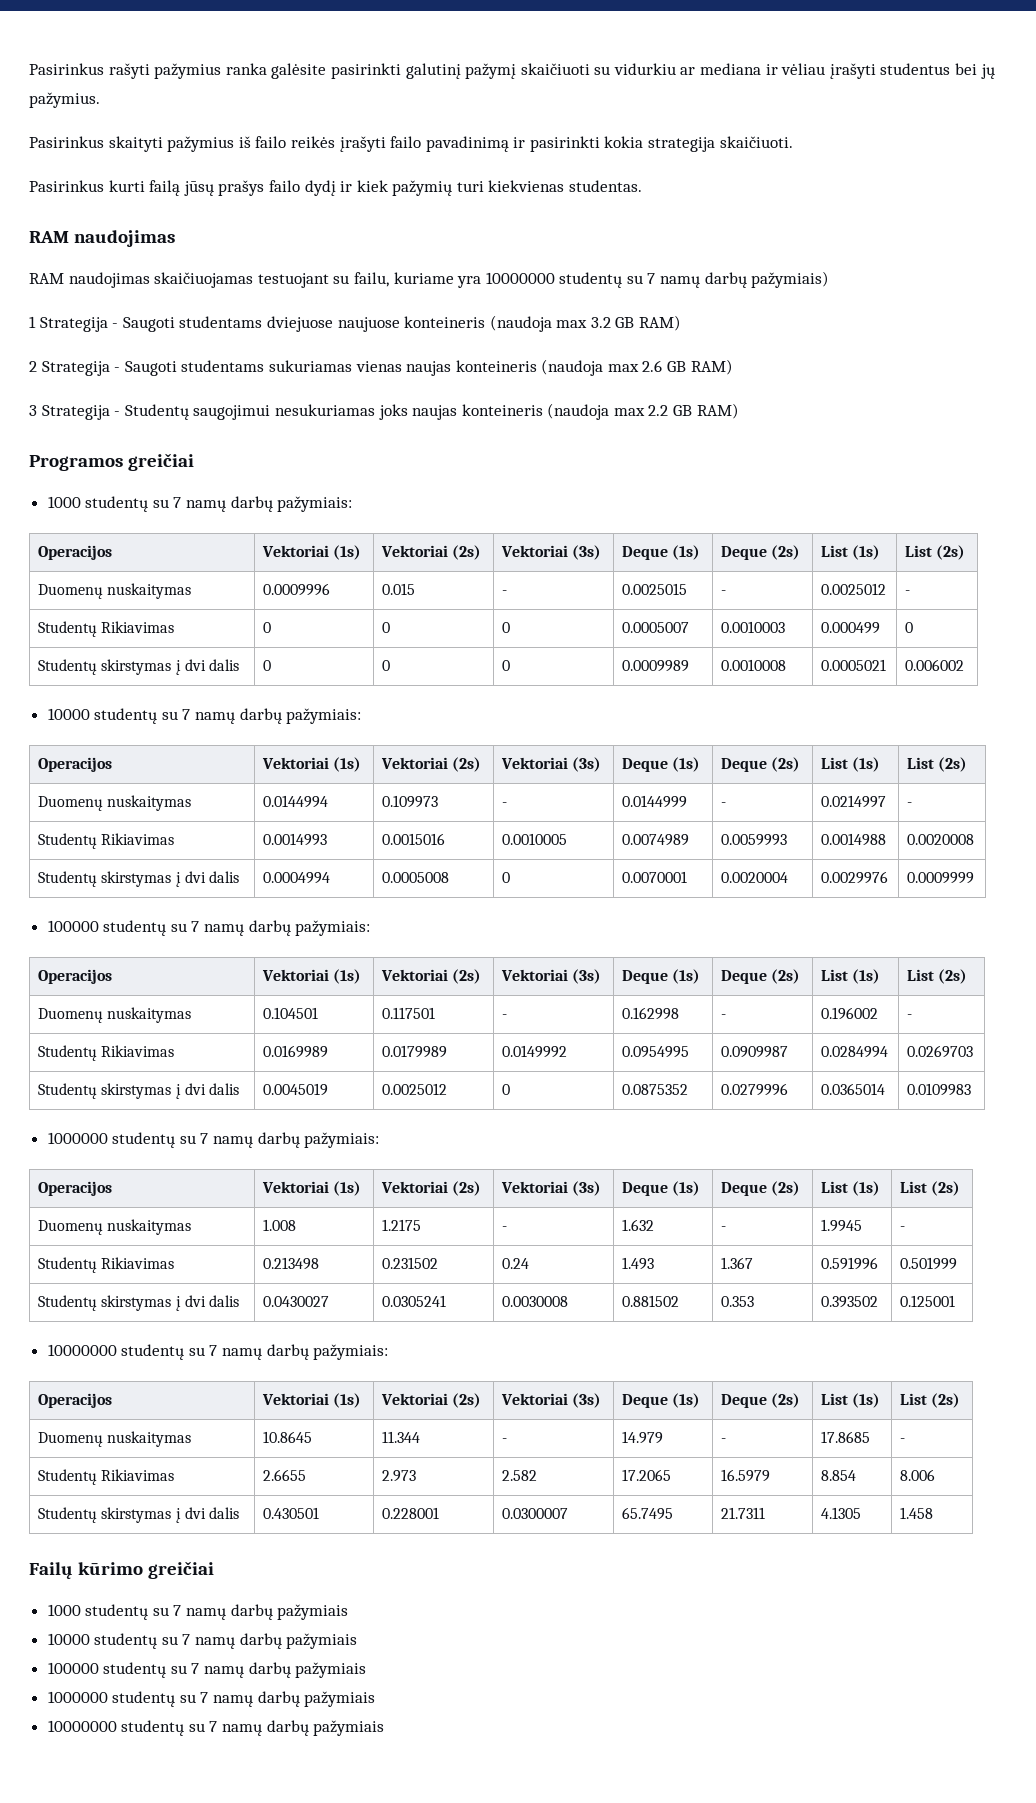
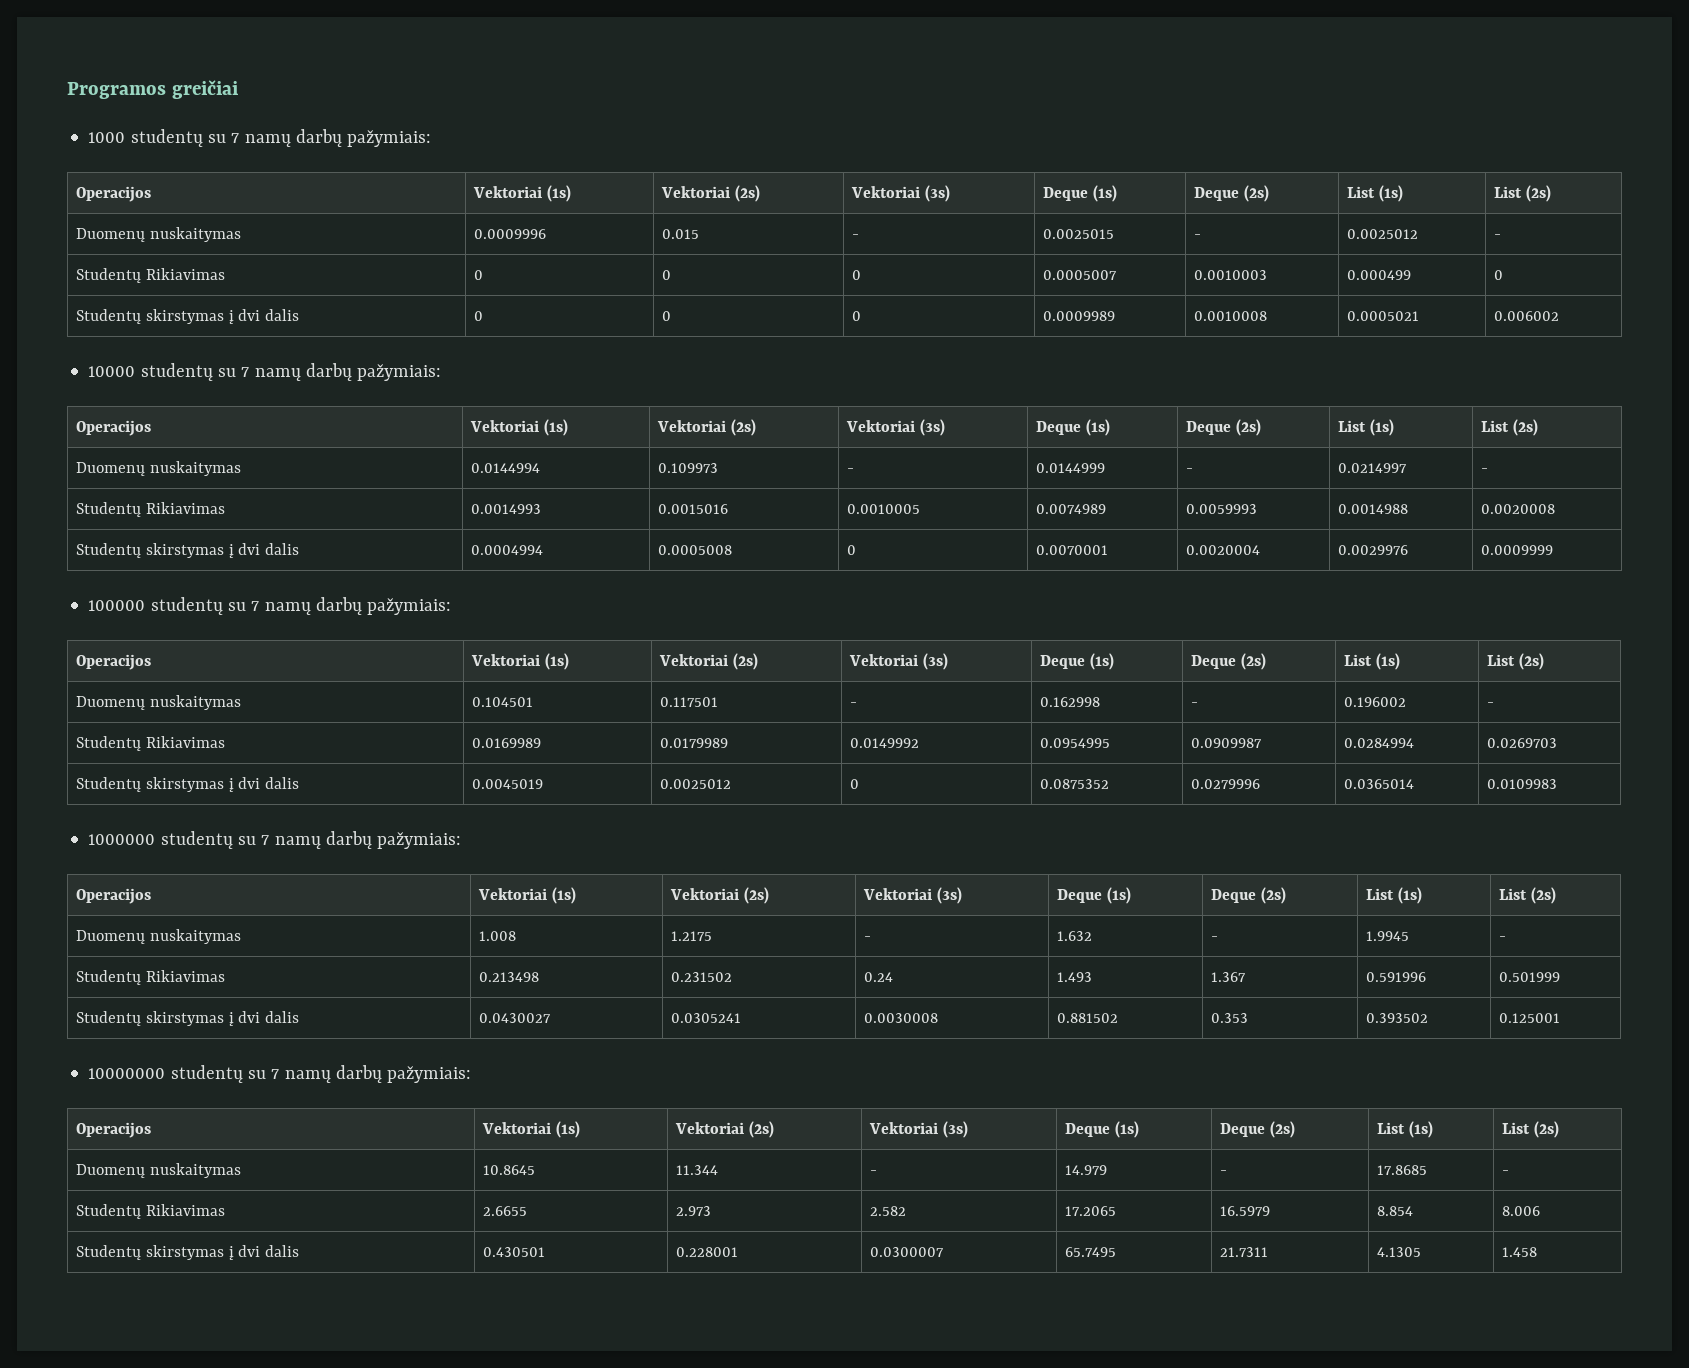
- Pasirinkus rašyti pažymius ranka galėsite pasirinkti galutinį pažymį skaičiuoti su vidurkiu ar mediana ir vėliau įrašyti studentus bei jų pažymius.
- Pasirinkus skaityti pažymius iš failo reikės įrašyti failo pavadinimą ir pasirinkti kokia strategija skaičiuoti.
- Pasirinkus kurti failą jūsų prašys failo dydį ir kiek pažymių turi kiekvienas studentas.
- RAM naudojimas
- RAM naudojimas skaičiuojamas testuojant su failu, kuriame yra 10000000 studentų su 7 namų darbų pažymiais)
- 1 Strategija - Saugoti studentams dviejuose naujuose konteineris (naudoja max 3.2 GB RAM)
- 2 Strategija - Saugoti studentams sukuriamas vienas naujas konteineris (naudoja max 2.6 GB RAM)
- 3 Strategija - Studentų saugojimui nesukuriamas joks naujas konteineris (naudoja max 2.2 GB RAM)
- Failų kūrimo greičiai
- 1000 studentų su 7 namų darbų pažymiais
- 10000 studentų su 7 namų darbų pažymiais
- 100000 studentų su 7 namų darbų pažymiais
- 1000000 studentų su 7 namų darbų pažymiais
- 10000000 studentų su 7 namų darbų pažymiais

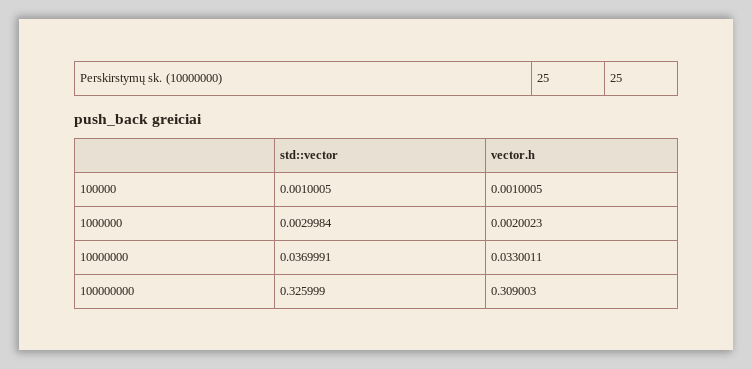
- Programos greičiai
- 1000 studentų su 7 namų darbų pažymiais:
- Operacijos | Vektoriai (1s) | Vektoriai (2s) | Vektoriai (3s) | Deque (1s) | Deque (2s) | List (1s) | List (2s)
- Duomenų nuskaitymas | 0.0009996 | 0.015 | - | 0.0025015 | - | 0.0025012 | -
- Studentų Rikiavimas | 0 | 0 | 0 | 0.0005007 | 0.0010003 | 0.000499 | 0
- Studentų skirstymas į dvi dalis | 0 | 0 | 0 | 0.0009989 | 0.0010008 | 0.0005021 | 0.006002
- 10000 studentų su 7 namų darbų pažymiais:
- Operacijos | Vektoriai (1s) | Vektoriai (2s) | Vektoriai (3s) | Deque (1s) | Deque (2s) | List (1s) | List (2s)
- Duomenų nuskaitymas | 0.0144994 | 0.109973 | - | 0.0144999 | - | 0.0214997 | -
- Studentų Rikiavimas | 0.0014993 | 0.0015016 | 0.0010005 | 0.0074989 | 0.0059993 | 0.0014988 | 0.0020008
- Studentų skirstymas į dvi dalis | 0.0004994 | 0.0005008 | 0 | 0.0070001 | 0.0020004 | 0.0029976 | 0.0009999
- 100000 studentų su 7 namų darbų pažymiais:
- Operacijos | Vektoriai (1s) | Vektoriai (2s) | Vektoriai (3s) | Deque (1s) | Deque (2s) | List (1s) | List (2s)
- Duomenų nuskaitymas | 0.104501 | 0.117501 | - | 0.162998 | - | 0.196002 | -
- Studentų Rikiavimas | 0.0169989 | 0.0179989 | 0.0149992 | 0.0954995 | 0.0909987 | 0.0284994 | 0.0269703
- Studentų skirstymas į dvi dalis | 0.0045019 | 0.0025012 | 0 | 0.0875352 | 0.0279996 | 0.0365014 | 0.0109983
- 1000000 studentų su 7 namų darbų pažymiais:
- Operacijos | Vektoriai (1s) | Vektoriai (2s) | Vektoriai (3s) | Deque (1s) | Deque (2s) | List (1s) | List (2s)
- Duomenų nuskaitymas | 1.008 | 1.2175 | - | 1.632 | - | 1.9945 | -
- Studentų Rikiavimas | 0.213498 | 0.231502 | 0.24 | 1.493 | 1.367 | 0.591996 | 0.501999
- Studentų skirstymas į dvi dalis | 0.0430027 | 0.0305241 | 0.0030008 | 0.881502 | 0.353 | 0.393502 | 0.125001
- 10000000 studentų su 7 namų darbų pažymiais:
- Operacijos | Vektoriai (1s) | Vektoriai (2s) | Vektoriai (3s) | Deque (1s) | Deque (2s) | List (1s) | List (2s)
- Duomenų nuskaitymas | 10.8645 | 11.344 | - | 14.979 | - | 17.8685 | -
- Studentų Rikiavimas | 2.6655 | 2.973 | 2.582 | 17.2065 | 16.5979 | 8.854 | 8.006
- Studentų skirstymas į dvi dalis | 0.430501 | 0.228001 | 0.0300007 | 65.7495 | 21.7311 | 4.1305 | 1.458
+ Perskirstymų sk. (10000000) | 25 | 25
+ push_back greiciai
+ | std::vector | vector.h
+ 100000 | 0.0010005 | 0.0010005
+ 1000000 | 0.0029984 | 0.0020023
+ 10000000 | 0.0369991 | 0.0330011
+ 100000000 | 0.325999 | 0.309003

